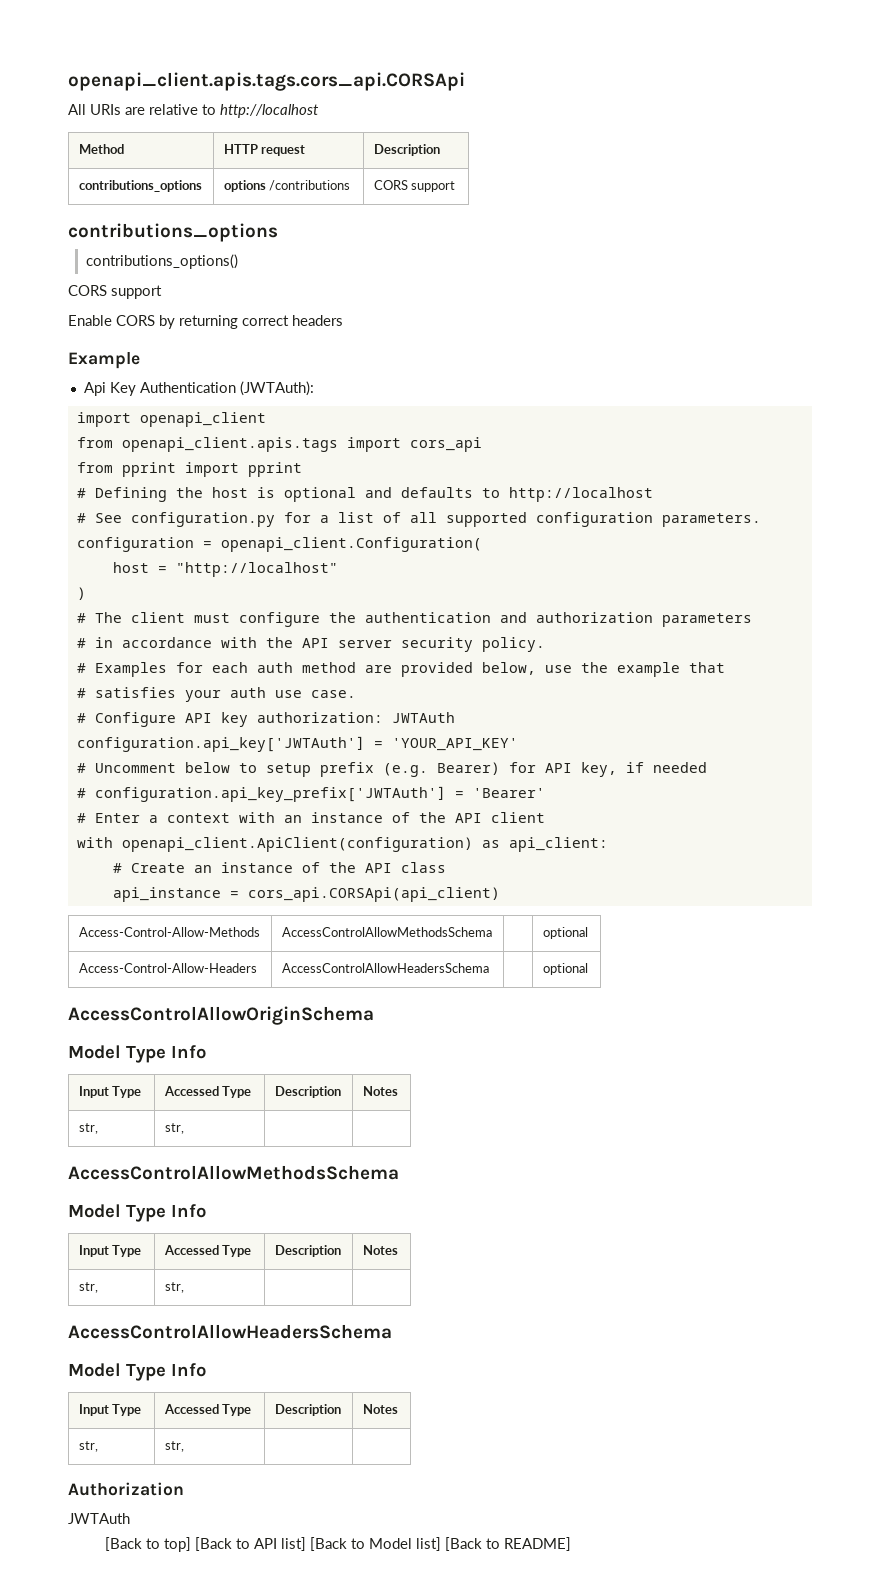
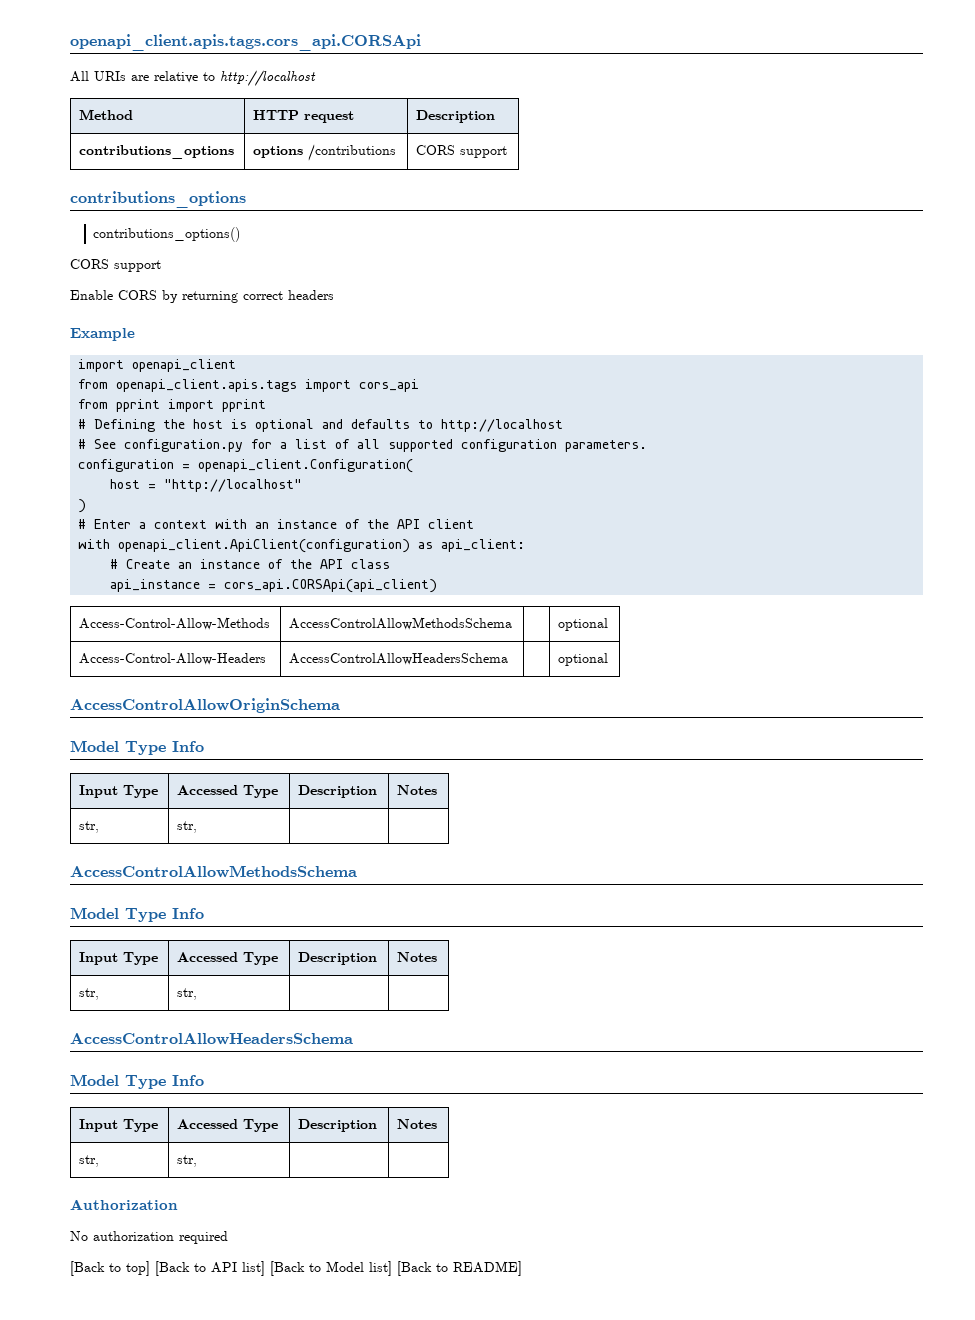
- Api Key Authentication (JWTAuth):
- # The client must configure the authentication and authorization parameters
- # in accordance with the API server security policy.
- # Examples for each auth method are provided below, use the example that
- # satisfies your auth use case.
- # Configure API key authorization: JWTAuth
- configuration.api_key['JWTAuth'] = 'YOUR_API_KEY'
- # Uncomment below to setup prefix (e.g. Bearer) for API key, if needed
- # configuration.api_key_prefix['JWTAuth'] = 'Bearer'
  Authorization
- JWTAuth
+ No authorization required

